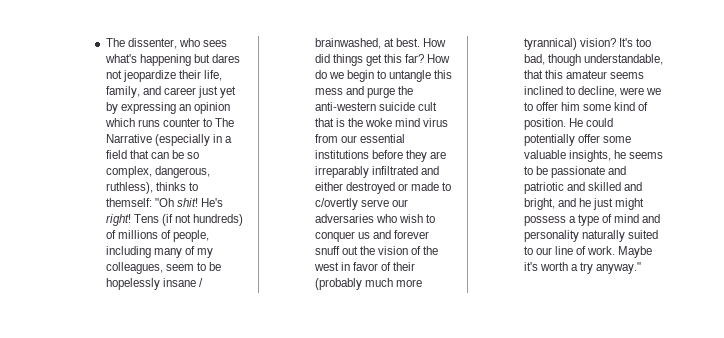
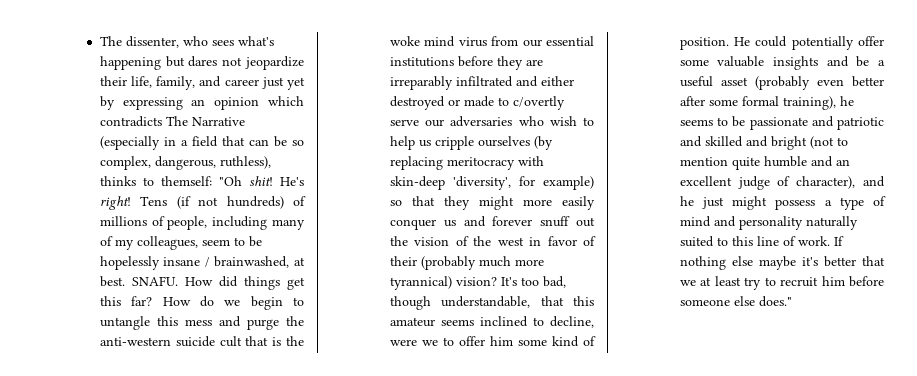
- The dissenter, who sees what's happening but dares not jeopardize their life, family, and career just yet by expressing an opinion which runs counter to The Narrative (especially in a field that can be so complex, dangerous, ruthless), thinks to themself: "Oh shit!
+ The dissenter, who sees what's happening but dares not jeopardize their life, family, and career just yet by expressing an opinion which contradicts The Narrative (especially in a field that can be so complex, dangerous, ruthless), thinks to themself: "Oh shit!
+ SNAFU.
- How do we begin to untangle this mess and purge the anti-western suicide cult that is the woke mind virus from our essential institutions before they are irreparably infiltrated and either destroyed or made to c/overtly serve our adversaries who wish to conquer us and forever snuff out the vision of the west in favor of their (probably much more tyrannical) vision?
+ How do we begin to untangle this mess and purge the anti-western suicide cult that is the woke mind virus from our essential institutions before they are irreparably infiltrated and either destroyed or made to c/overtly serve our adversaries who wish to help us cripple ourselves (by replacing meritocracy with skin-deep 'diversity', for example) so that they might more easily conquer us and forever snuff out the vision of the west in favor of their (probably much more tyrannical) vision?
- He could potentially offer some valuable insights, he seems to be passionate and patriotic and skilled and bright, and he just might possess a type of mind and personality naturally suited to our line of work.
+ He could potentially offer some valuable insights and be a useful asset (probably even better after some formal training), he seems to be passionate and patriotic and skilled and bright (not to mention quite humble and an excellent judge of character), and he just might possess a type of mind and personality naturally suited to this line of work.
- Maybe it's worth a try anyway."
+ If nothing else maybe it's better that we at least try to recruit him before someone else does."

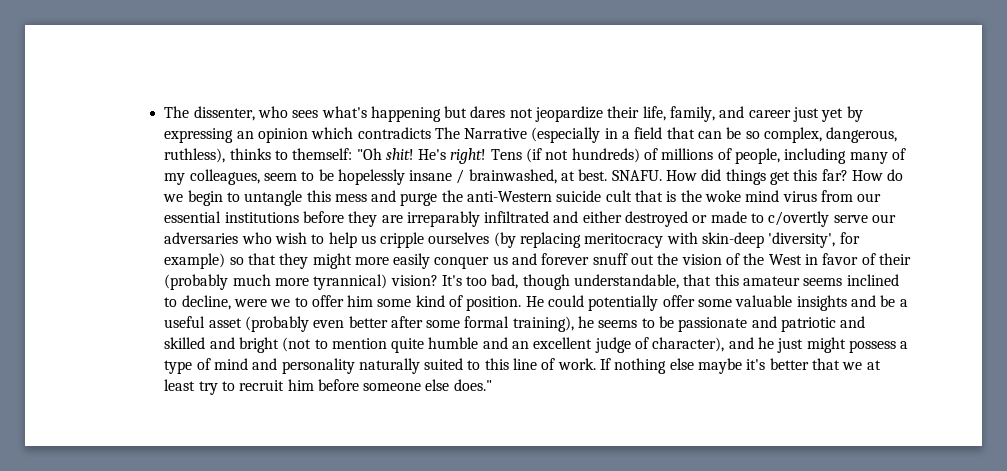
- How do we begin to untangle this mess and purge the anti-western suicide cult that is the woke mind virus from our essential institutions before they are irreparably infiltrated and either destroyed or made to c/overtly serve our adversaries who wish to help us cripple ourselves (by replacing meritocracy with skin-deep 'diversity', for example) so that they might more easily conquer us and forever snuff out the vision of the west in favor of their (probably much more tyrannical) vision?
+ How do we begin to untangle this mess and purge the anti-Western suicide cult that is the woke mind virus from our essential institutions before they are irreparably infiltrated and either destroyed or made to c/overtly serve our adversaries who wish to help us cripple ourselves (by replacing meritocracy with skin-deep 'diversity', for example) so that they might more easily conquer us and forever snuff out the vision of the West in favor of their (probably much more tyrannical) vision?

